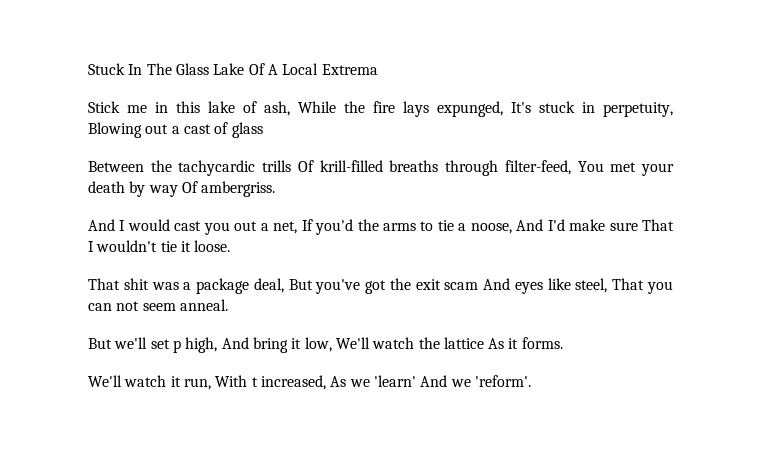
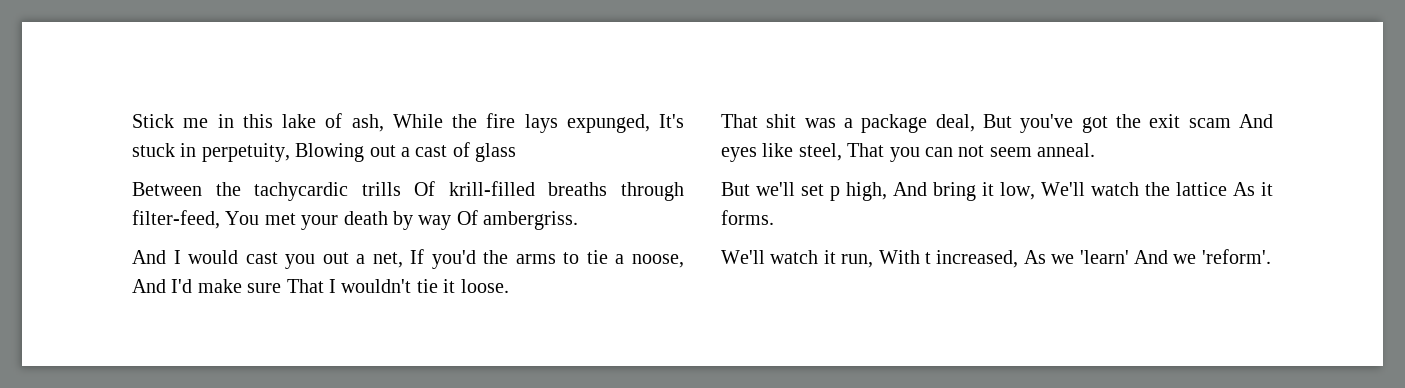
- Stuck In The Glass Lake Of A Local Extrema

